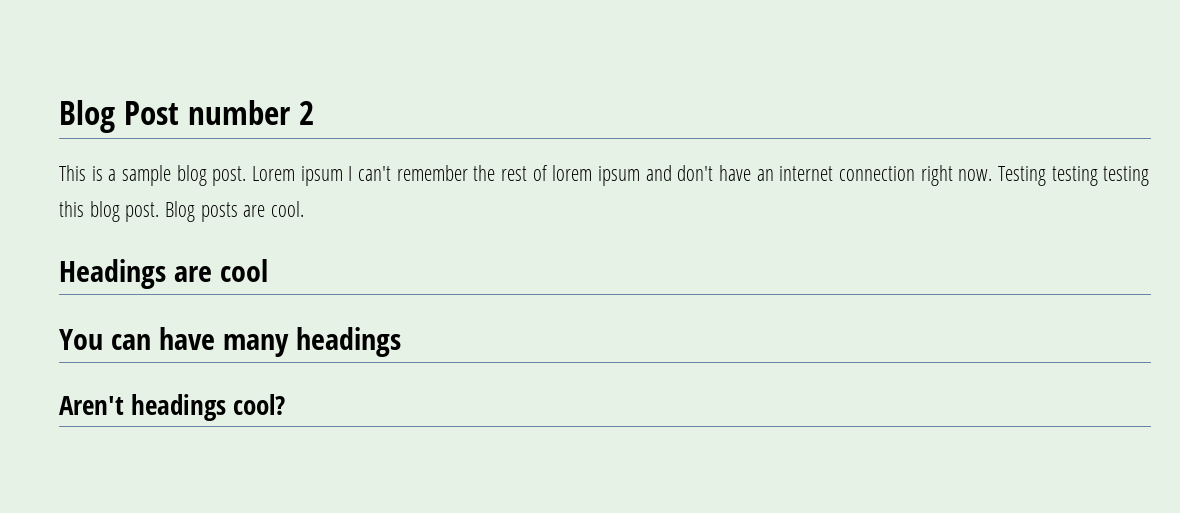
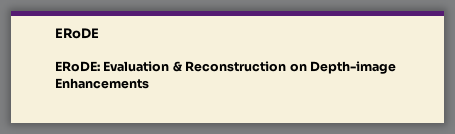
- Blog Post number 2
- This is a sample blog post. Lorem ipsum I can't remember the rest of lorem ipsum and don't have an internet connection right now. Testing testing testing this blog post. Blog posts are cool.
- Headings are cool
- You can have many headings
- Aren't headings cool?
+ ERoDE
+ ERoDE: Evaluation & Reconstruction on Depth-image Enhancements

